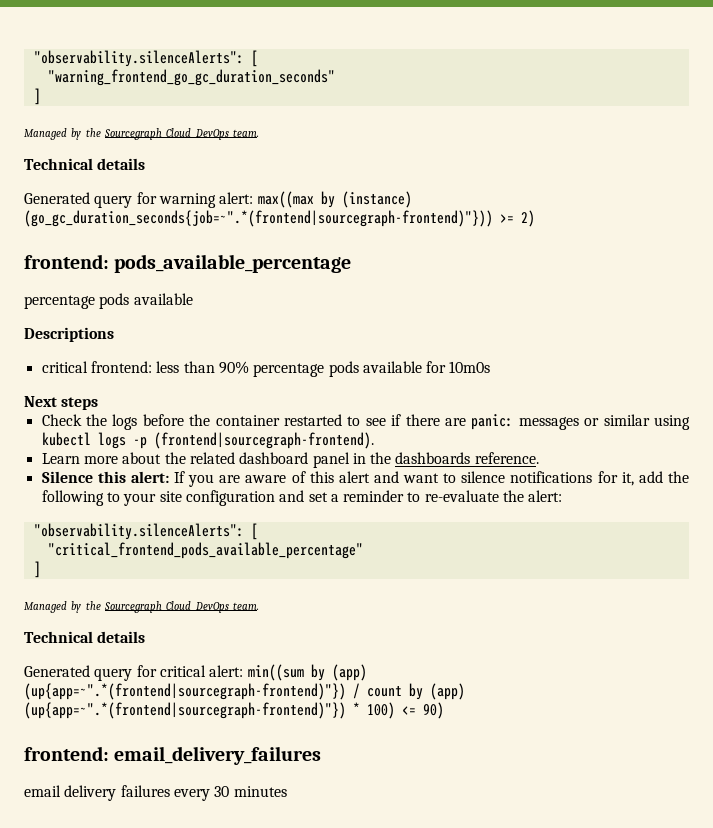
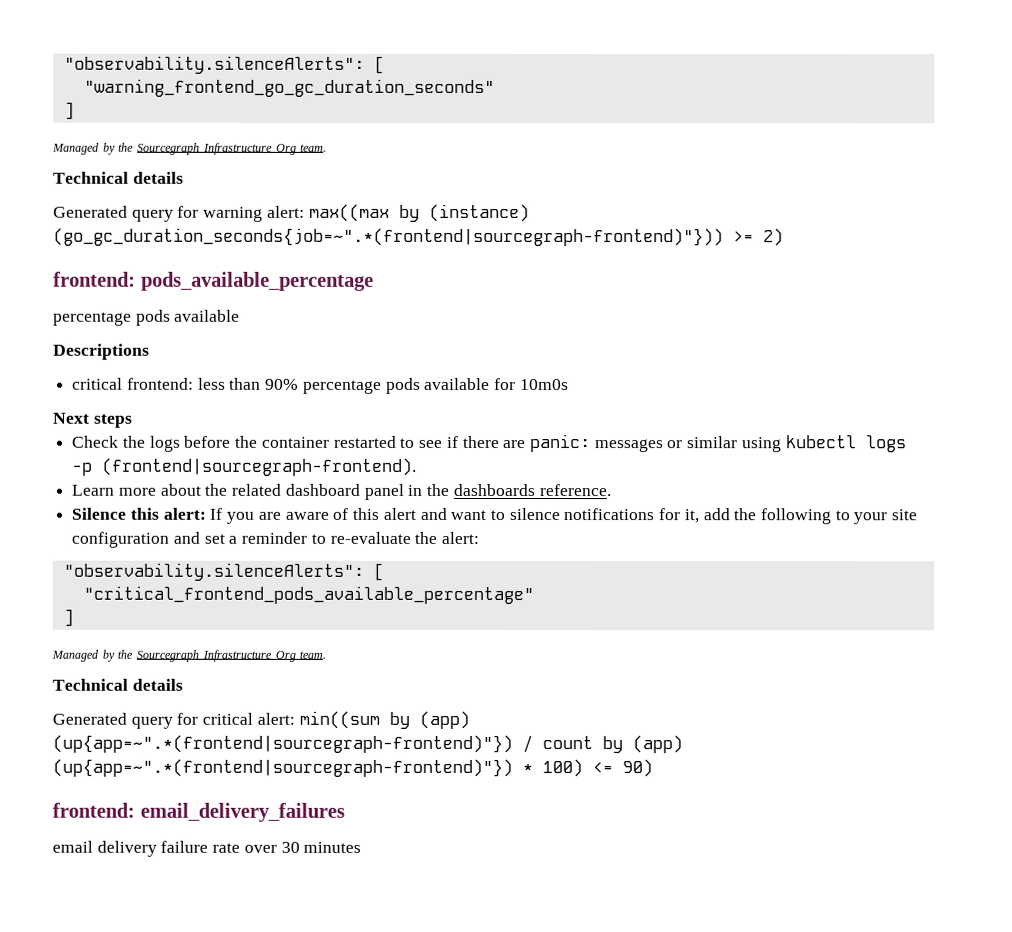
  "warning_frontend_go_gc_duration_seconds"
  ]
- Managed by the Sourcegraph Cloud DevOps team.
+ Managed by the Sourcegraph Infrastructure Org team.
  "critical_frontend_pods_available_percentage"
  ]
- Managed by the Sourcegraph Cloud DevOps team.
+ Managed by the Sourcegraph Infrastructure Org team.
- email delivery failures every 30 minutes
+ email delivery failure rate over 30 minutes

